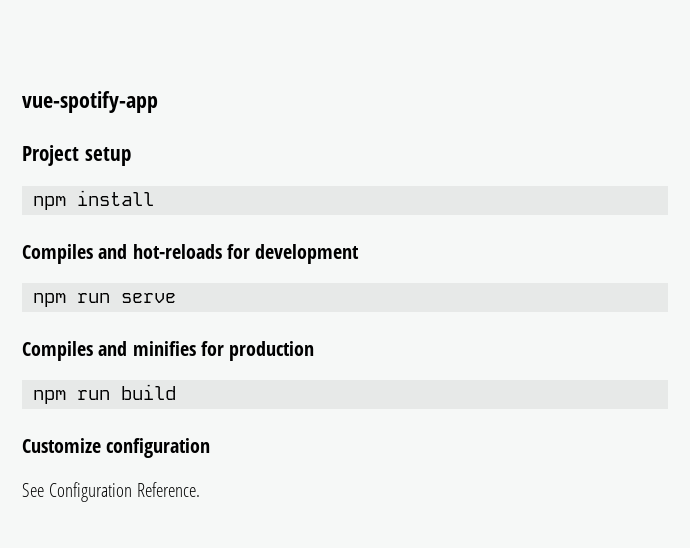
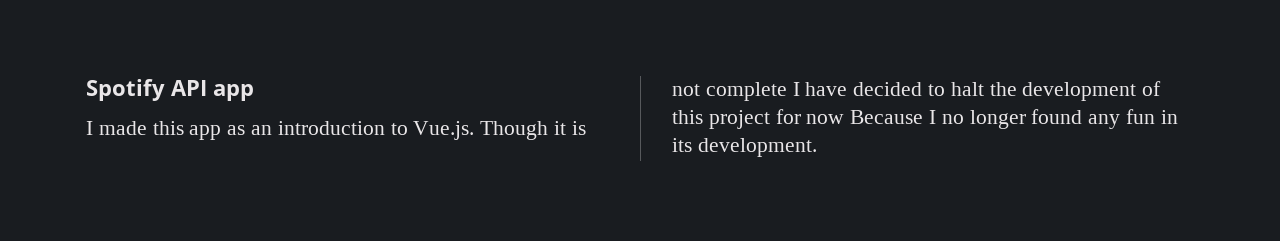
- vue-spotify-app
- Project setup
- npm install
- Compiles and hot-reloads for development
- npm run serve
- Compiles and minifies for production
- npm run build
- Customize configuration
- See Configuration Reference.
+ Spotify API app
+ I made this app as an introduction to Vue.js. Though it is not complete I have decided to halt the development of this project for now Because I no longer found any fun in its development.

